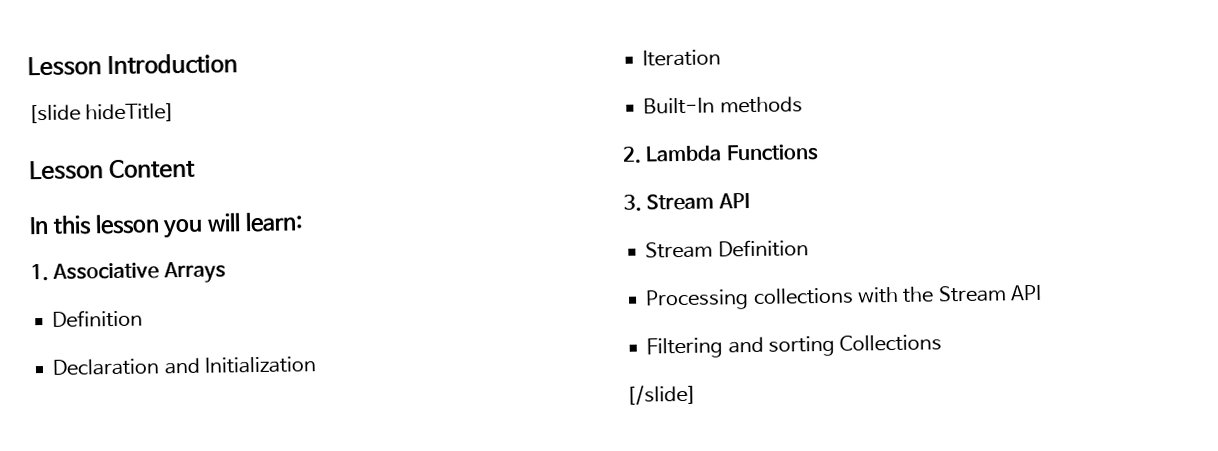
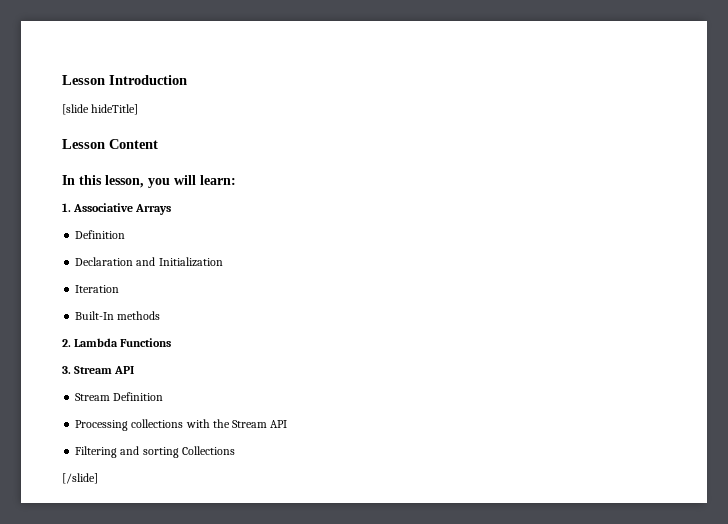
- In this lesson you will learn:
+ In this lesson, you will learn:

